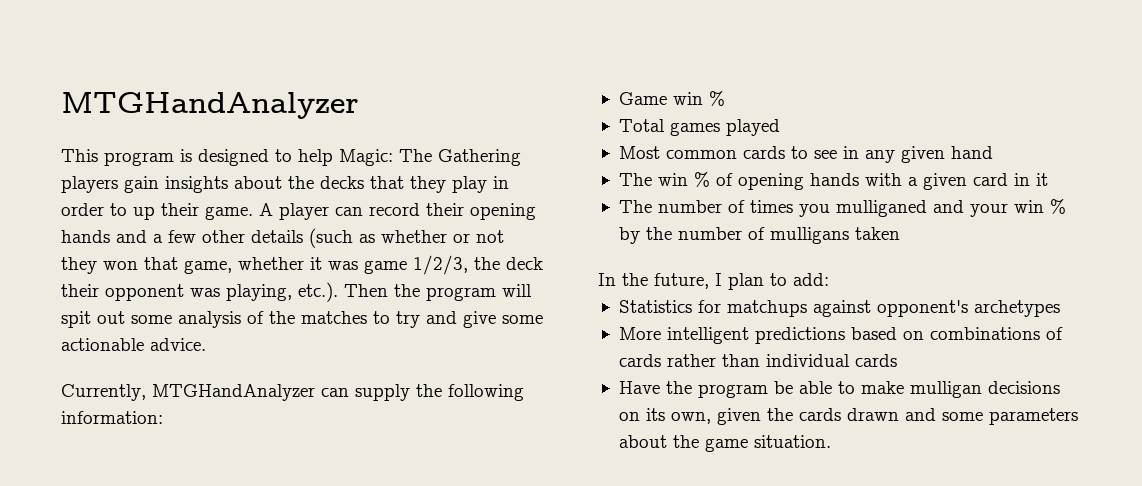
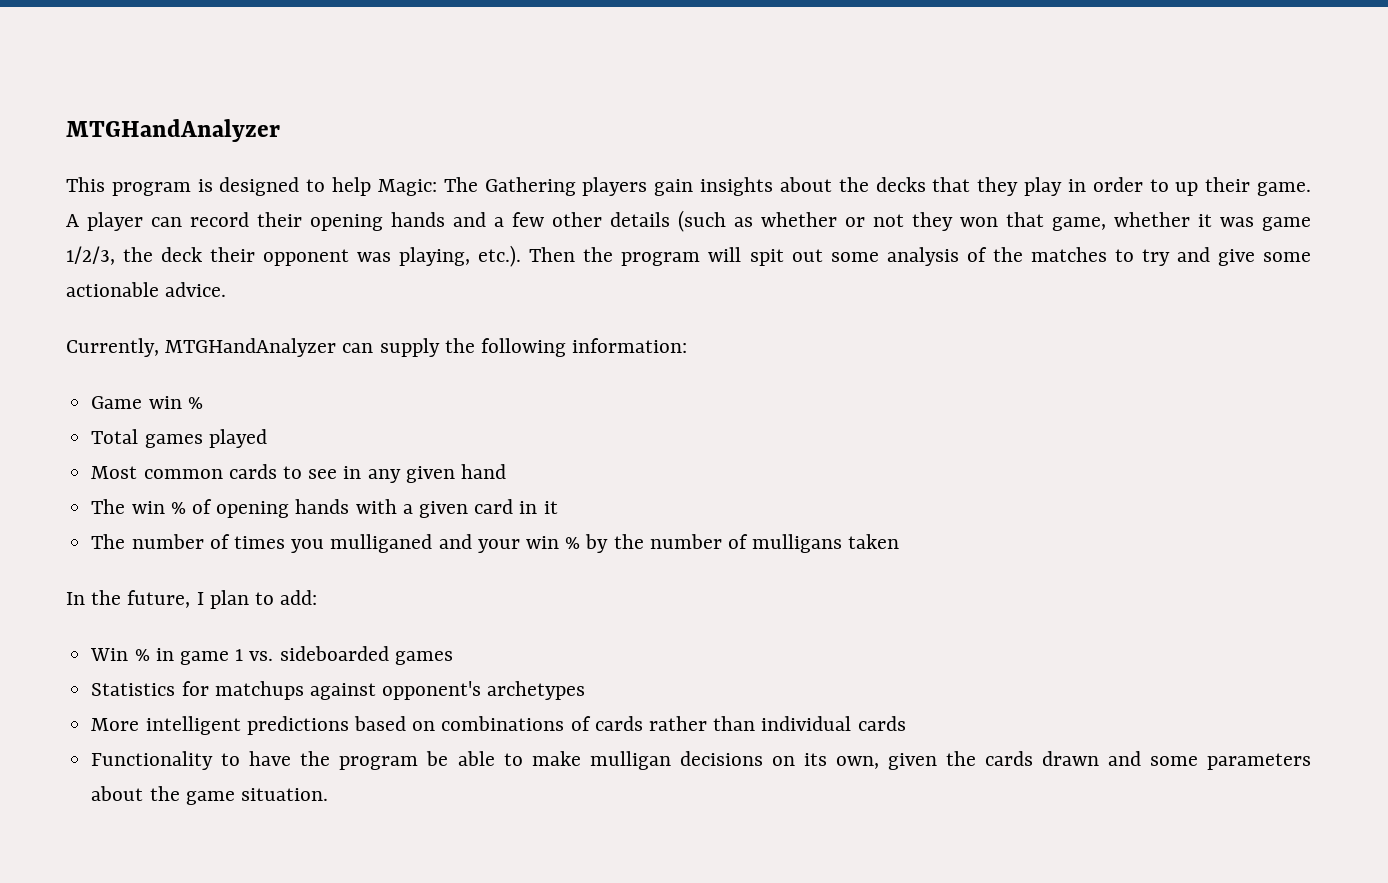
+ Win % in game 1 vs. sideboarded games
- Have the program be able to make mulligan decisions on its own, given the cards drawn and some parameters about the game situation.
+ Functionality to have the program be able to make mulligan decisions on its own, given the cards drawn and some parameters about the game situation.

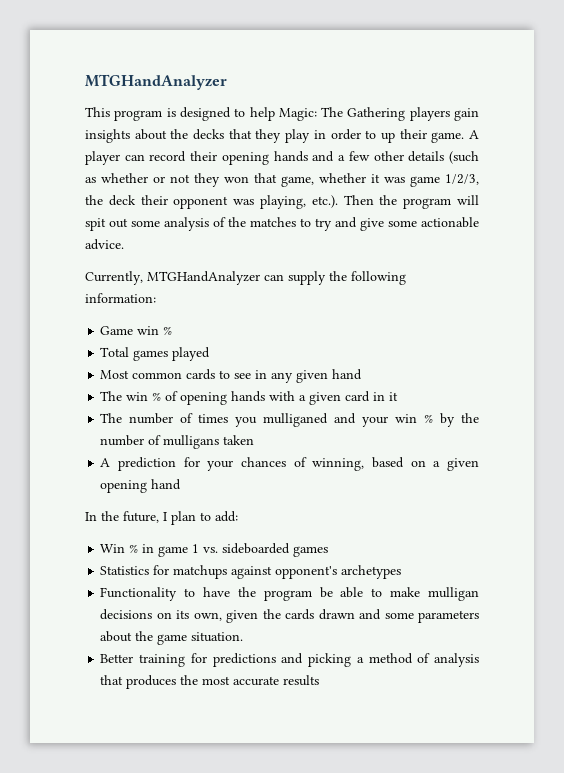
+ A prediction for your chances of winning, based on a given opening hand
- More intelligent predictions based on combinations of cards rather than individual cards
+ Better training for predictions and picking a method of analysis that produces the most accurate results

